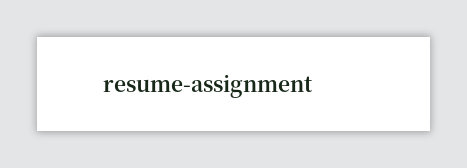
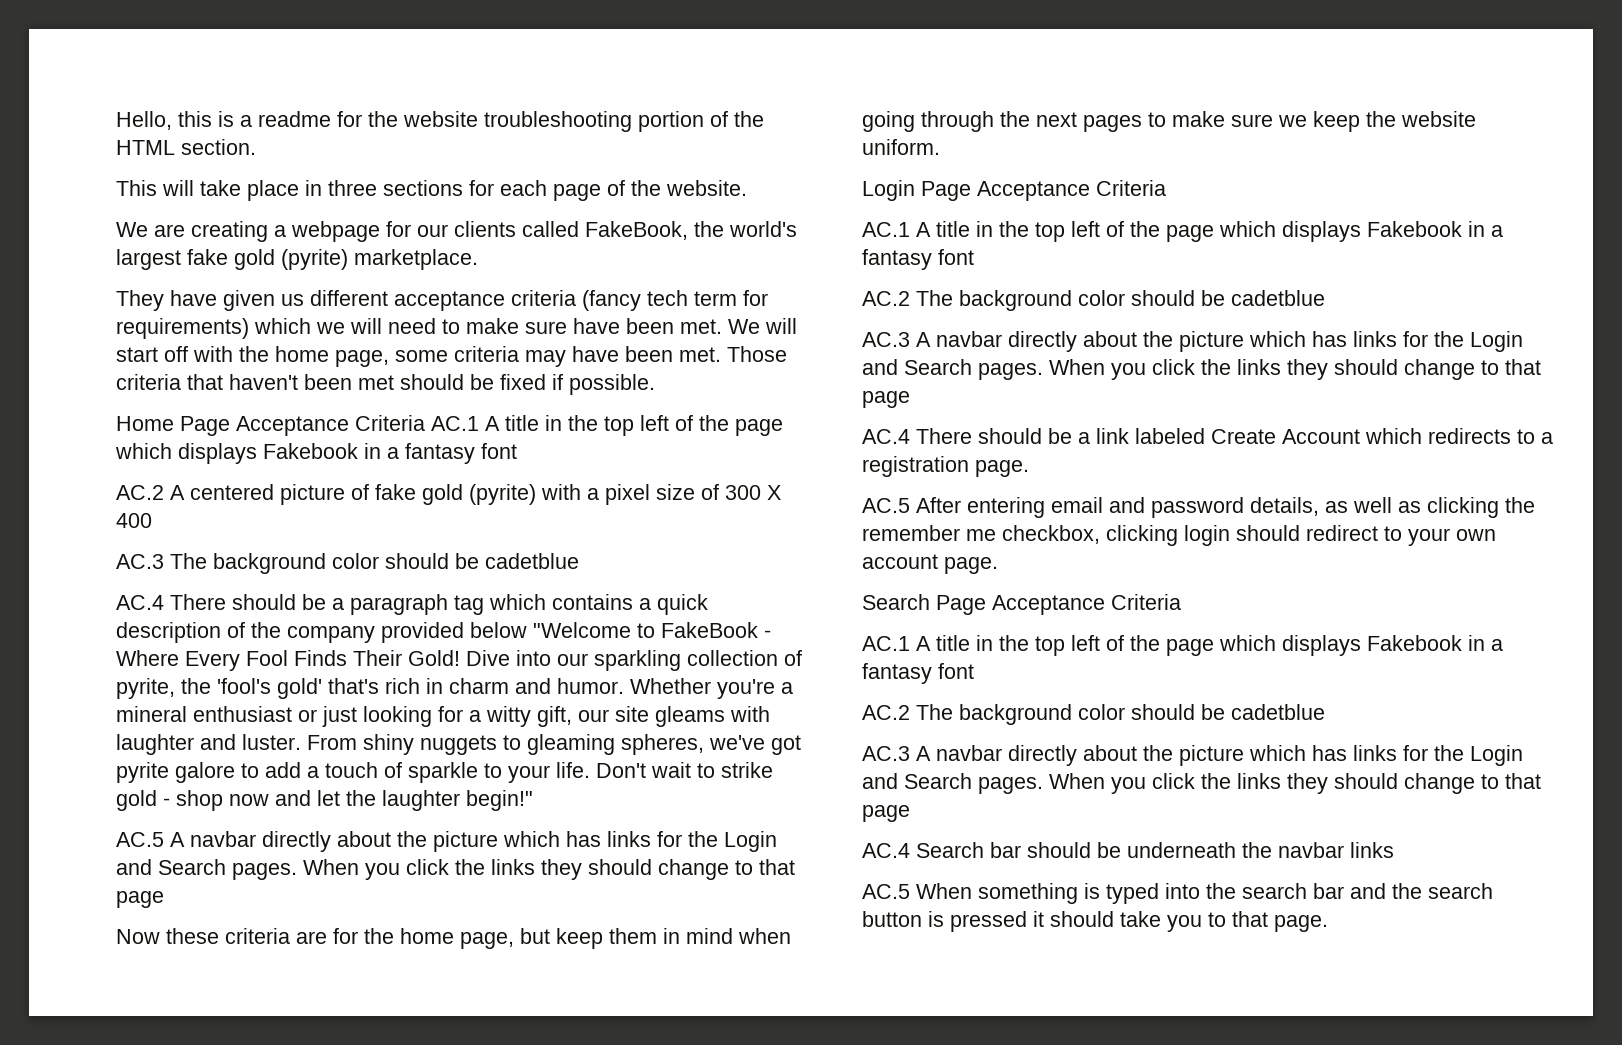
- resume-assignment
+ Hello, this is a readme for the website troubleshooting portion of the HTML section.
+ This will take place in three sections for each page of the website.
+ We are creating a webpage for our clients called FakeBook, the world's largest fake gold (pyrite) marketplace.
+ They have given us different acceptance criteria (fancy tech term for requirements) which we will need to make sure have been met. We will start off with the home page, some criteria may have been met. Those criteria that haven't been met should be fixed if possible.
+ Home Page Acceptance Criteria AC.1 A title in the top left of the page which displays Fakebook in a fantasy font
+ AC.2 A centered picture of fake gold (pyrite) with a pixel size of 300 X 400
+ AC.3 The background color should be cadetblue
+ AC.4 There should be a paragraph tag which contains a quick description of the company provided below "Welcome to FakeBook - Where Every Fool Finds Their Gold! Dive into our sparkling collection of pyrite, the 'fool's gold' that's rich in charm and humor. Whether you're a mineral enthusiast or just looking for a witty gift, our site gleams with laughter and luster. From shiny nuggets to gleaming spheres, we've got pyrite galore to add a touch of sparkle to your life. Don't wait to strike gold - shop now and let the laughter begin!"
+ AC.5 A navbar directly about the picture which has links for the Login and Search pages. When you click the links they should change to that page
+ Now these criteria are for the home page, but keep them in mind when going through the next pages to make sure we keep the website uniform.
+ Login Page Acceptance Criteria
+ AC.1 A title in the top left of the page which displays Fakebook in a fantasy font
+ AC.2 The background color should be cadetblue
+ AC.3 A navbar directly about the picture which has links for the Login and Search pages. When you click the links they should change to that page
+ AC.4 There should be a link labeled Create Account which redirects to a registration page.
+ AC.5 After entering email and password details, as well as clicking the remember me checkbox, clicking login should redirect to your own account page.
+ Search Page Acceptance Criteria
+ AC.1 A title in the top left of the page which displays Fakebook in a fantasy font
+ AC.2 The background color should be cadetblue
+ AC.3 A navbar directly about the picture which has links for the Login and Search pages. When you click the links they should change to that page
+ AC.4 Search bar should be underneath the navbar links
+ AC.5 When something is typed into the search bar and the search button is pressed it should take you to that page.

